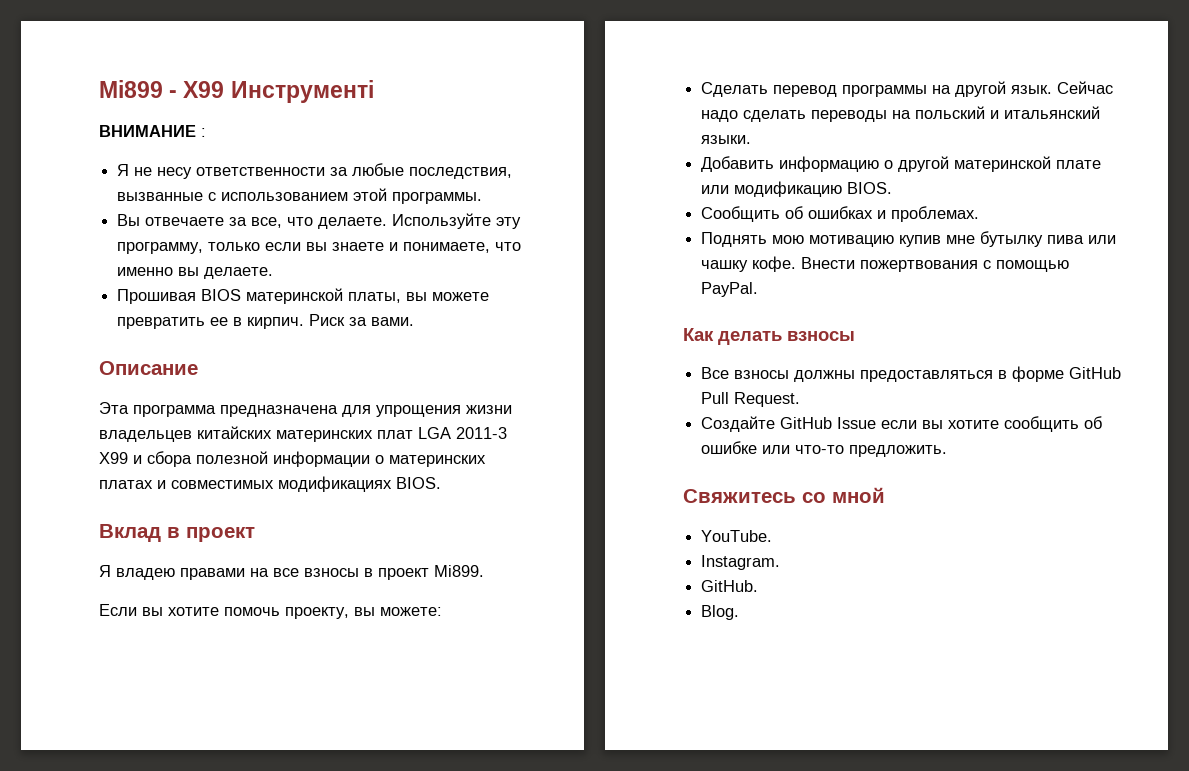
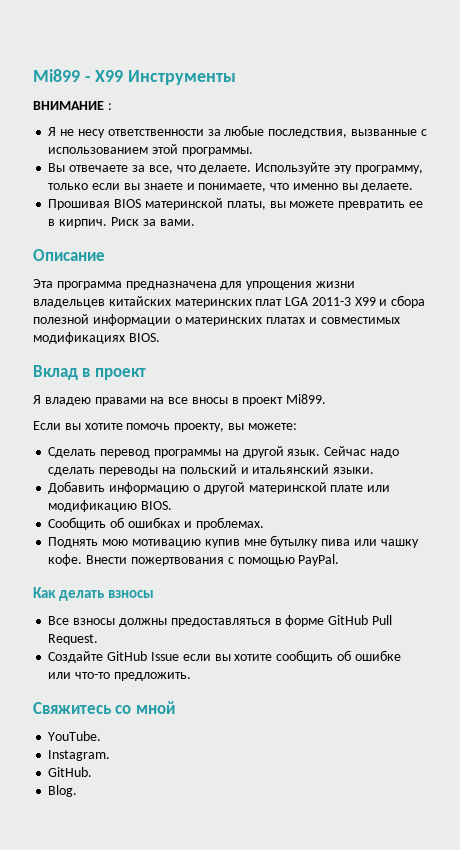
- Mi899 - X99 Инструменті
+ Mi899 - X99 Инструменты
- Я владею правами на все взносы в проект Mi899.
+ Я владею правами на все вносы в проект Mi899.

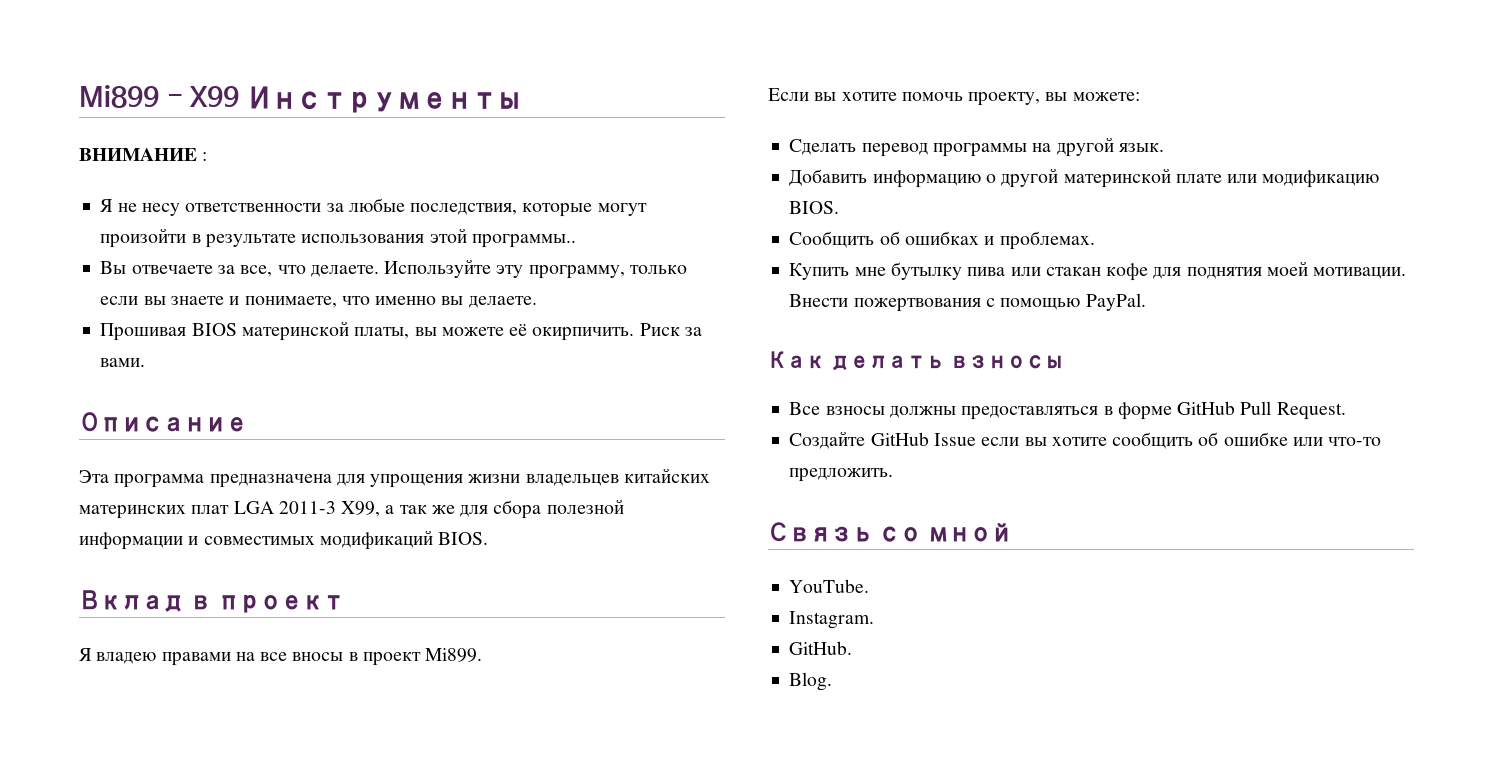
- Я не несу ответственности за любые последствия, вызванные с использованием этой программы.
+ Я не несу ответственности за любые последствия, которые могут произойти в результате использования этой программы..
- Прошивая BIOS материнской платы, вы можете превратить ее в кирпич.
+ Прошивая BIOS материнской платы, вы можете её окирпичить.
- Эта программа предназначена для упрощения жизни владельцев китайских материнских плат LGA 2011-3 X99 и сбора полезной информации о материнских платах и совместимых модификациях BIOS.
+ Эта программа предназначена для упрощения жизни владельцев китайских материнских плат LGA 2011-3 X99, а так же для сбора полезной информации и совместимых модификаций BIOS.
- Сейчас надо сделать переводы на польский и итальянский языки.
- Поднять мою мотивацию купив мне бутылку пива или чашку кофе.
+ Купить мне бутылку пива или стакан кофе для поднятия моей мотивации.
- Свяжитесь со мной
+ Связь со мной

